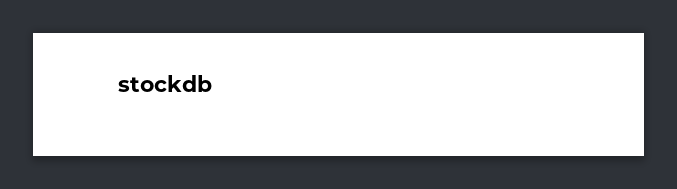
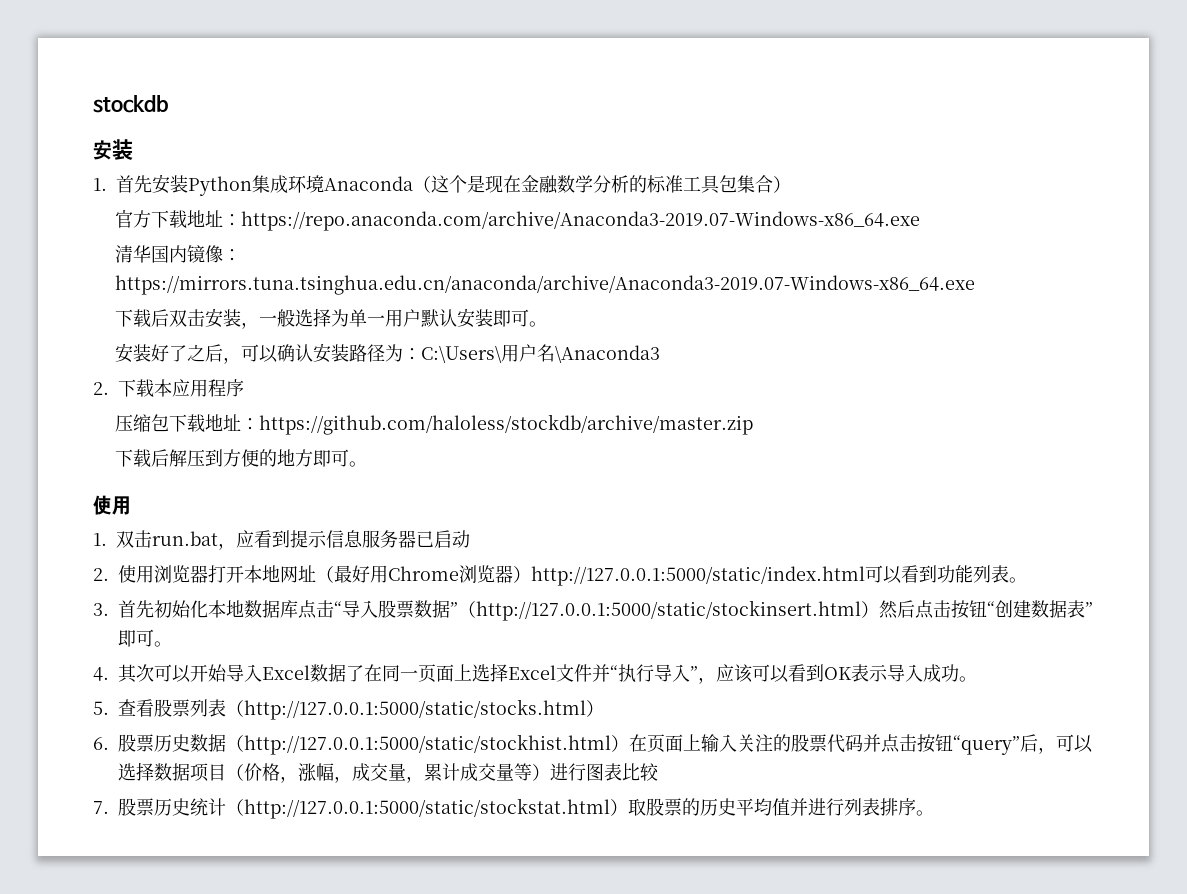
  stockdb
+ 安装
+ 1.首先安装Python集成环境Anaconda（这个是现在金融数学分析的标准工具包集合）
+ 官方下载地址：https://repo.anaconda.com/archive/Anaconda3-2019.07-Windows-x86_64.exe
+ 清华国内镜像：https://mirrors.tuna.tsinghua.edu.cn/anaconda/archive/Anaconda3-2019.07-Windows-x86_64.exe
+ 下载后双击安装，一般选择为单一用户默认安装即可。
+ 安装好了之后，可以确认安装路径为：C:\Users\用户名\Anaconda3
+ 2.下载本应用程序
+ 压缩包下载地址：https://github.com/haloless/stockdb/archive/master.zip
+ 下载后解压到方便的地方即可。
+ 使用
+ 1.双击run.bat，应看到提示信息服务器已启动
+ 2.使用浏览器打开本地网址（最好用Chrome浏览器）http://127.0.0.1:5000/static/index.html可以看到功能列表。
+ 3.首先初始化本地数据库点击“导入股票数据”（http://127.0.0.1:5000/static/stockinsert.html）然后点击按钮“创建数据表”即可。
+ 4.其次可以开始导入Excel数据了在同一页面上选择Excel文件并“执行导入”，应该可以看到OK表示导入成功。
+ 5.查看股票列表（http://127.0.0.1:5000/static/stocks.html）
+ 6.股票历史数据（http://127.0.0.1:5000/static/stockhist.html）在页面上输入关注的股票代码并点击按钮“query”后，可以选择数据项目（价格，涨幅，成交量，累计成交量等）进行图表比较
+ 7.股票历史统计（http://127.0.0.1:5000/static/stockstat.html）取股票的历史平均值并进行列表排序。

